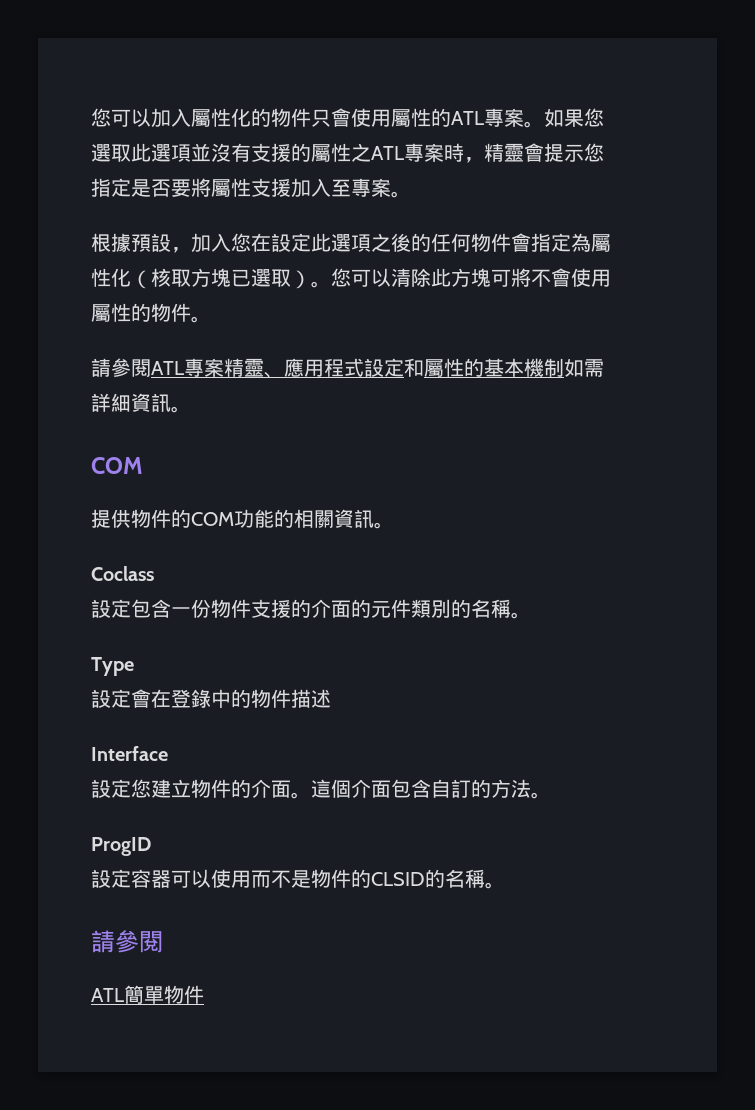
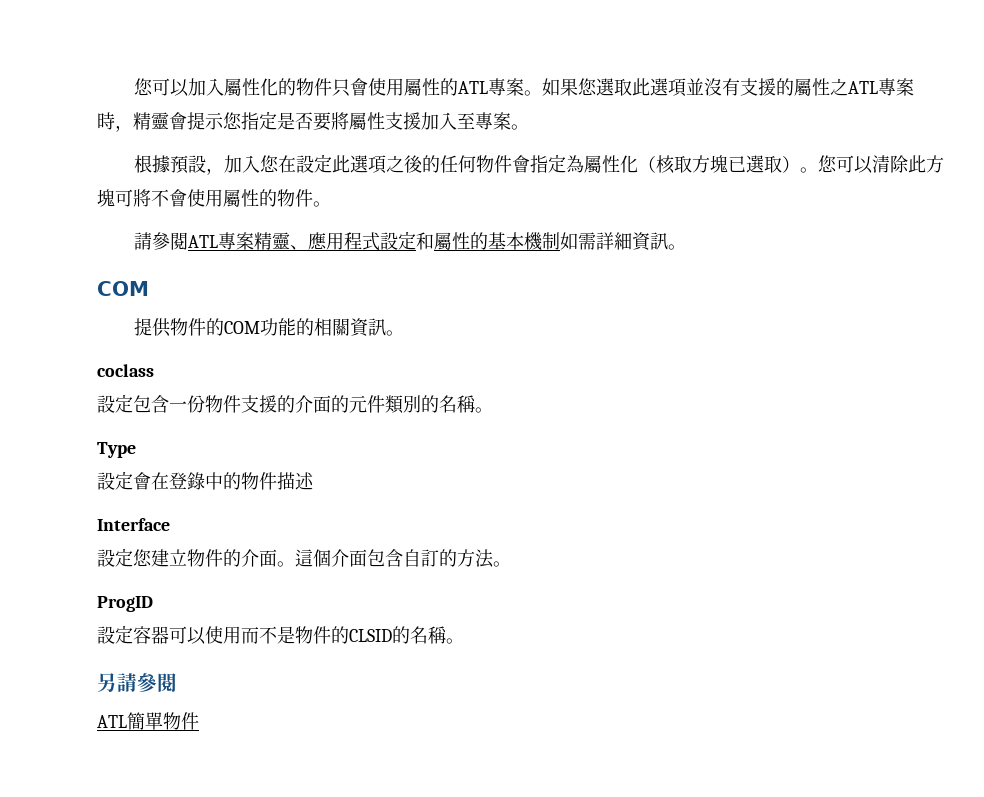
- Coclass
+ coclass
  設定容器可以使用而不是物件的CLSID的名稱。
- 請參閱
+ 另請參閱

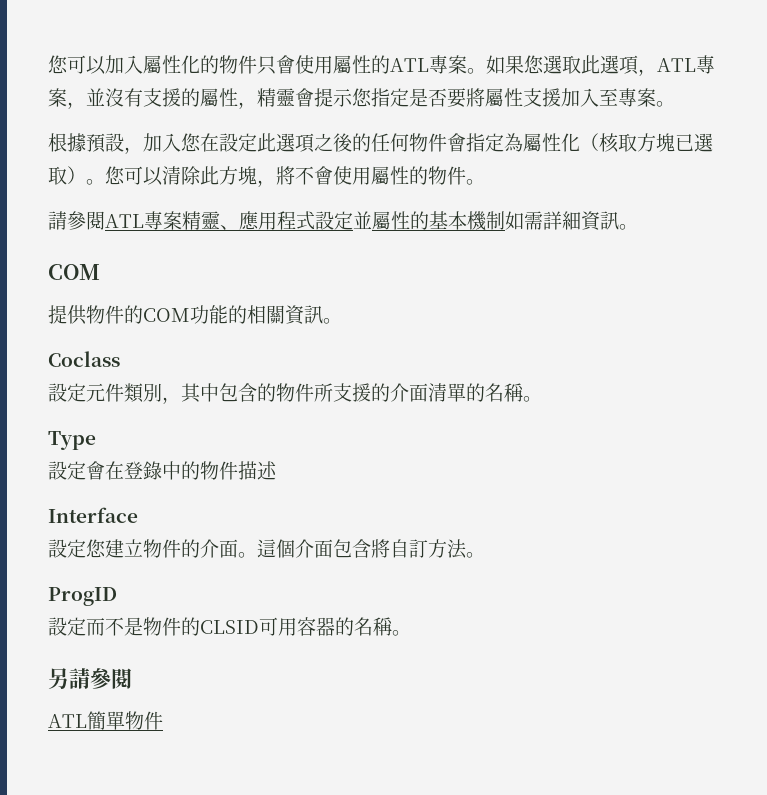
- 如果您選取此選項並沒有支援的屬性之ATL專案時，精靈會提示您指定是否要將屬性支援加入至專案。
+ 如果您選取此選項，ATL專案，並沒有支援的屬性，精靈會提示您指定是否要將屬性支援加入至專案。
- 您可以清除此方塊可將不會使用屬性的物件。
+ 您可以清除此方塊，將不會使用屬性的物件。
- 請參閱ATL專案精靈、應用程式設定和屬性的基本機制如需詳細資訊。
+ 請參閱ATL專案精靈、應用程式設定並屬性的基本機制如需詳細資訊。
- coclass
- 設定包含一份物件支援的介面的元件類別的名稱。
+ Coclass
+ 設定元件類別，其中包含的物件所支援的介面清單的名稱。
- 這個介面包含自訂的方法。
+ 這個介面包含將自訂方法。
- 設定容器可以使用而不是物件的CLSID的名稱。
+ 設定而不是物件的CLSID可用容器的名稱。

